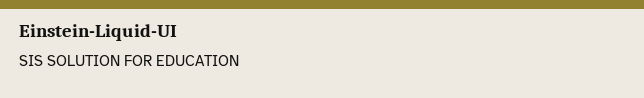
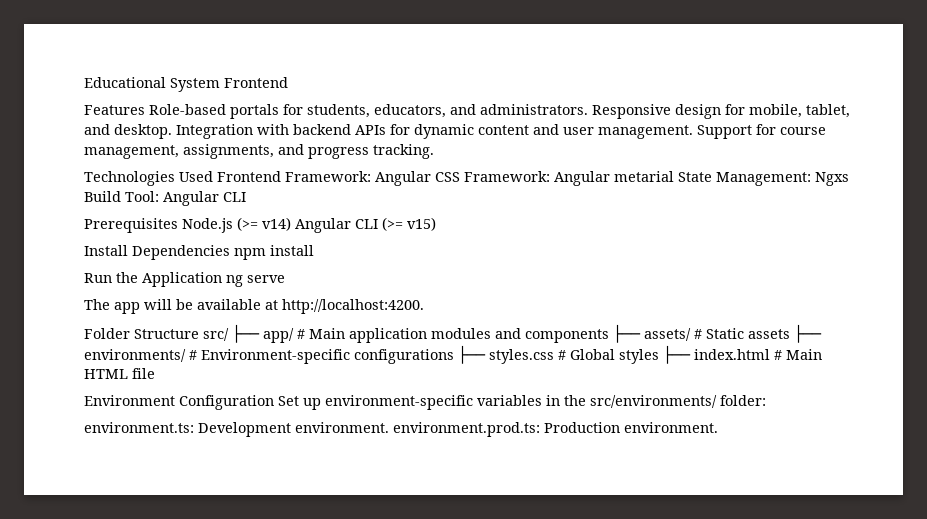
- Einstein-Liquid-UI
- SIS SOLUTION FOR EDUCATION
+ Educational System Frontend
+ Features Role-based portals for students, educators, and administrators. Responsive design for mobile, tablet, and desktop. Integration with backend APIs for dynamic content and user management. Support for course management, assignments, and progress tracking.
+ Technologies Used Frontend Framework: Angular CSS Framework: Angular metarial State Management: Ngxs Build Tool: Angular CLI
+ Prerequisites Node.js (>= v14) Angular CLI (>= v15)
+ Install Dependencies npm install
+ Run the Application ng serve
+ The app will be available at http://localhost:4200.
+ Folder Structure src/ ├── app/ # Main application modules and components ├── assets/ # Static assets ├── environments/ # Environment-specific configurations ├── styles.css # Global styles ├── index.html # Main HTML file
+ Environment Configuration Set up environment-specific variables in the src/environments/ folder:
+ environment.ts: Development environment. environment.prod.ts: Production environment.

